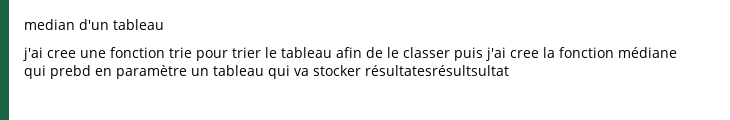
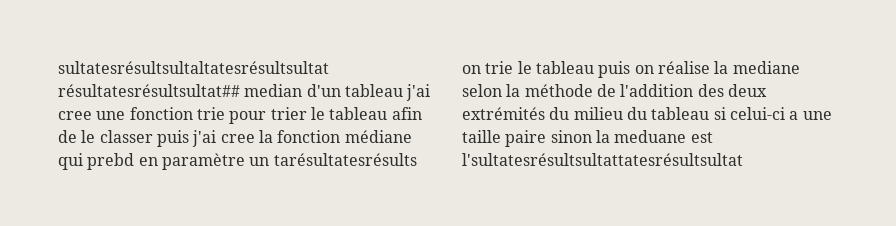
- median d'un tableau
- j'ai cree une fonction trie pour trier le tableau afin de le classer puis j'ai cree la fonction médiane qui prebd en paramètre un tableau qui va stocker résultatesrésultsultat
+ sultatesrésultsultaltatesrésultsultat résultatesrésultsultat## median d'un tableau j'ai cree une fonction trie pour trier le tableau afin de le classer puis j'ai cree la fonction médiane qui prebd en paramètre un tarésultatesrésults on trie le tableau puis on réalise la mediane selon la méthode de l'addition des deux extrémités du milieu du tableau si celui-ci a une taille paire sinon la meduane est l'sultatesrésultsultattatesrésultsultat

